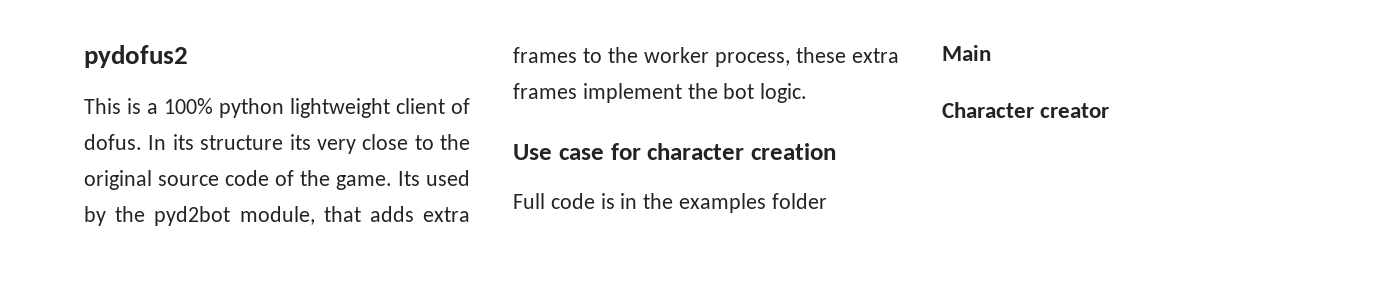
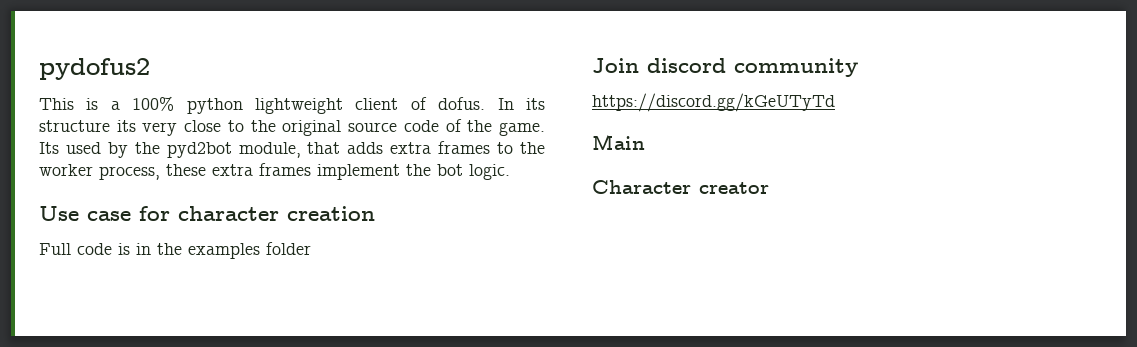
+ Join discord community
+ https://discord.gg/kGeUTyTd

